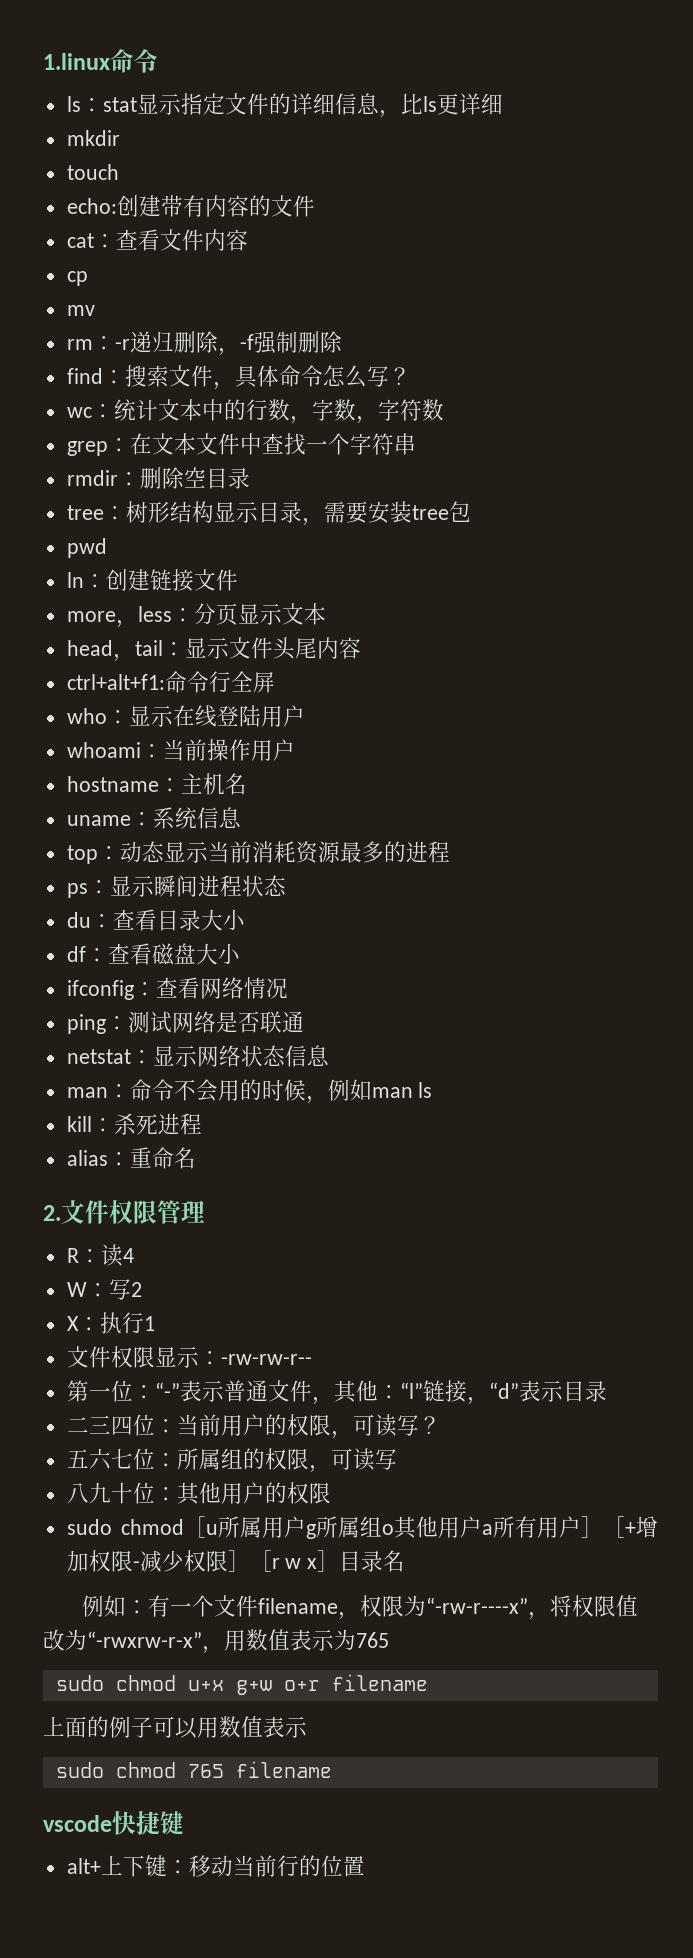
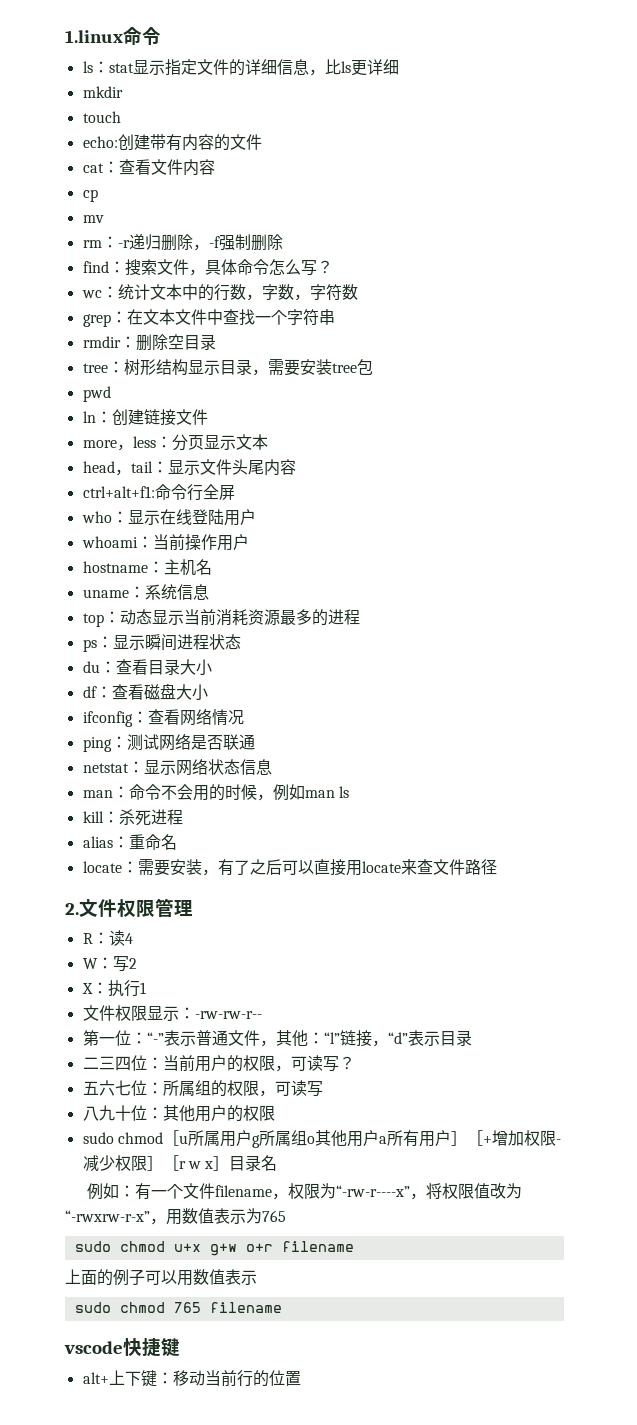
+ locate：需要安装，有了之后可以直接用locate来查文件路径

